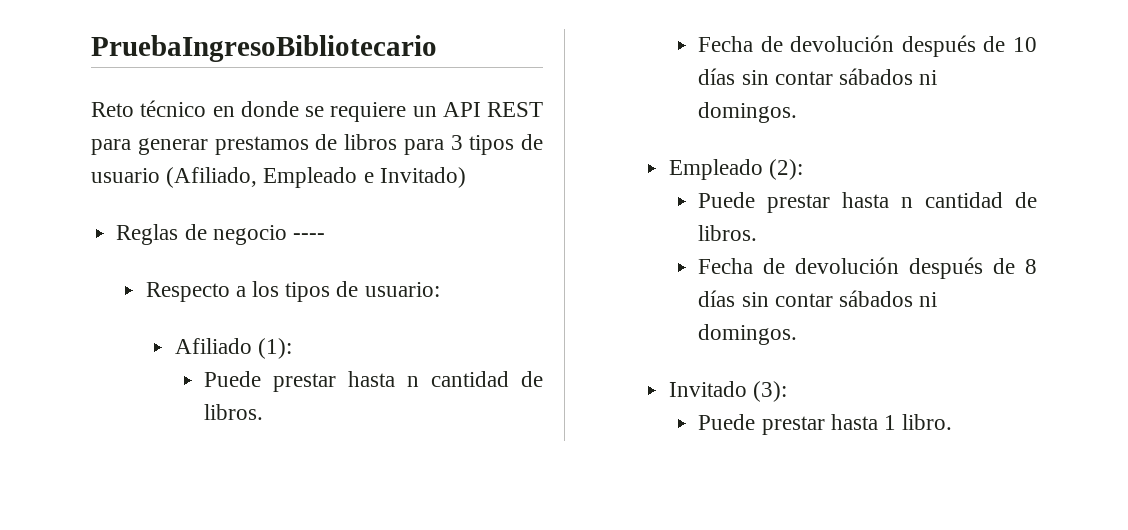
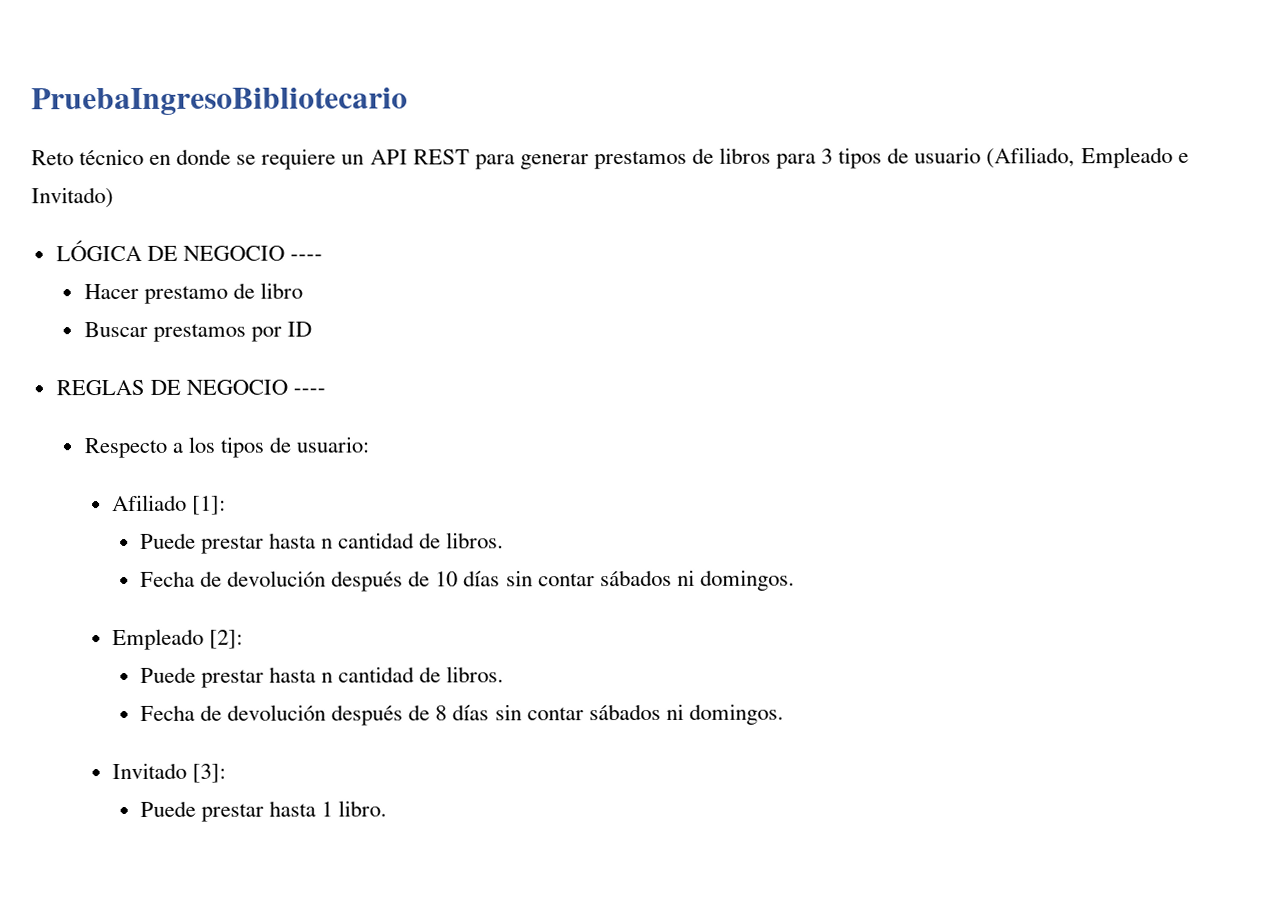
- Reglas de negocio ----
+ LÓGICA DE NEGOCIO ----
+ Hacer prestamo de libro
+ Buscar prestamos por ID
+ REGLAS DE NEGOCIO ----
- Afiliado (1):
+ Afiliado [1]:
- Empleado (2):
+ Empleado [2]:
- Invitado (3):
+ Invitado [3]:

